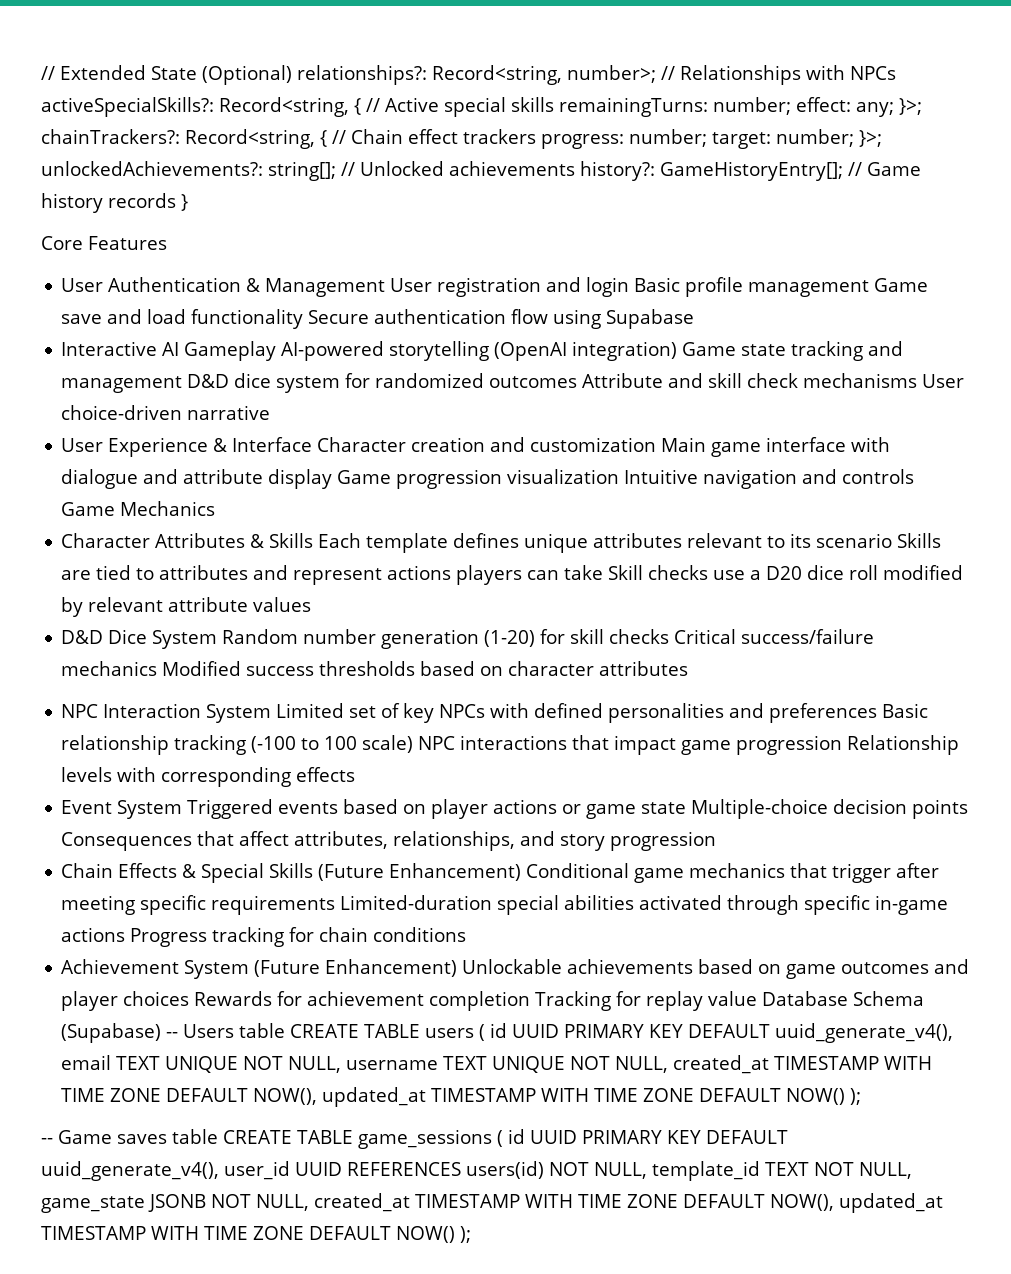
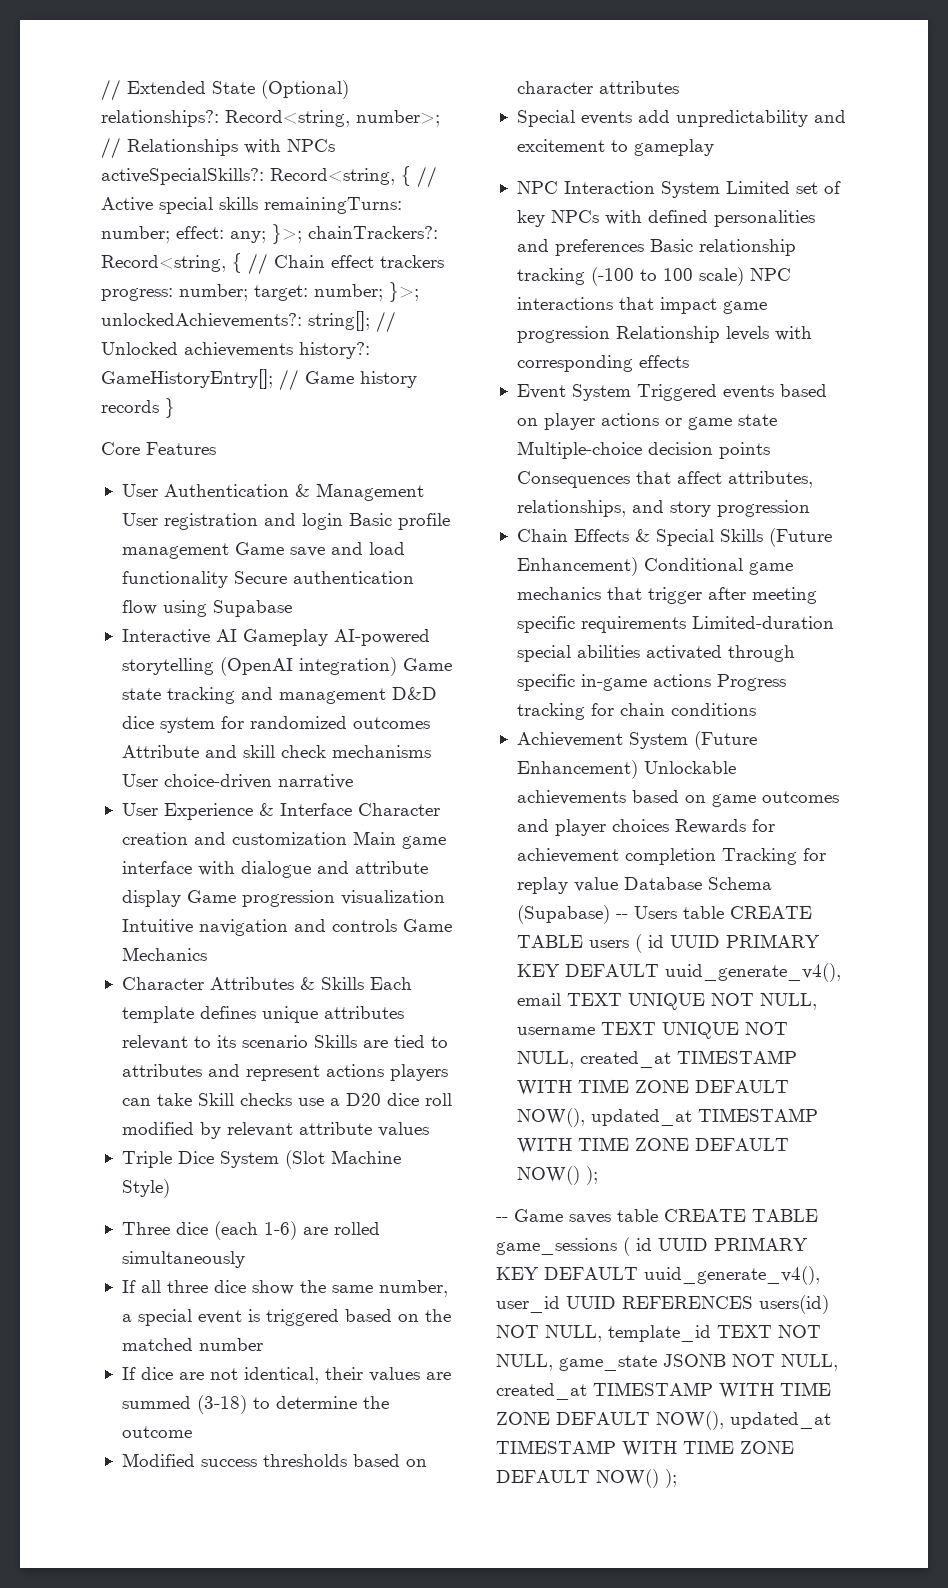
- D&D Dice System Random number generation (1-20) for skill checks Critical success/failure mechanics Modified success thresholds based on character attributes
+ Triple Dice System (Slot Machine Style)
+ Three dice (each 1-6) are rolled simultaneously
+ If all three dice show the same number, a special event is triggered based on the matched number
+ If dice are not identical, their values are summed (3-18) to determine the outcome
+ Modified success thresholds based on character attributes
+ Special events add unpredictability and excitement to gameplay

